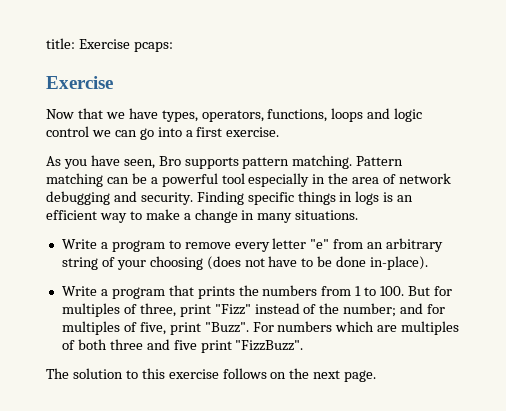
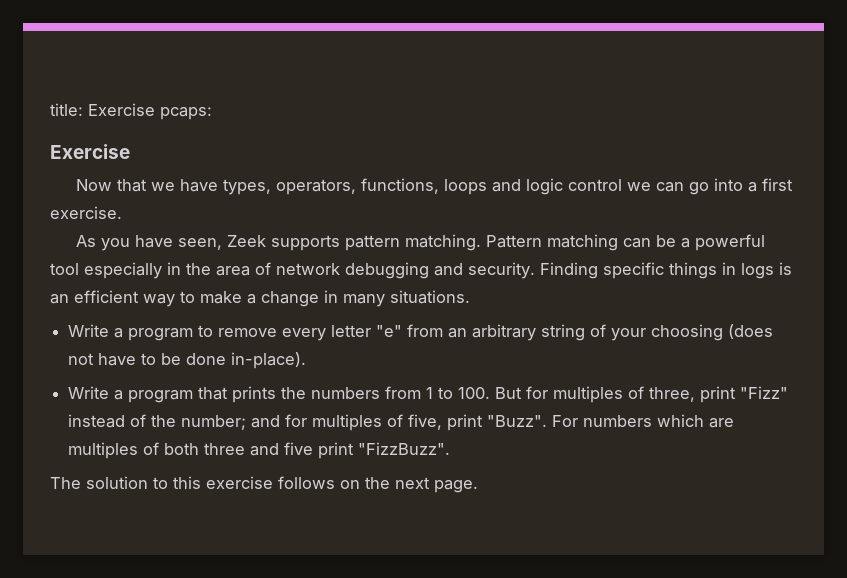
- As you have seen, Bro supports pattern matching.
+ As you have seen, Zeek supports pattern matching.

